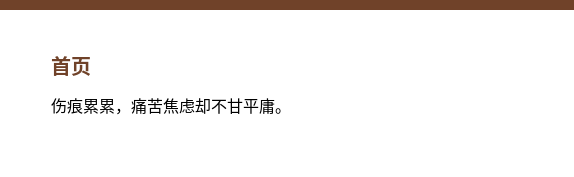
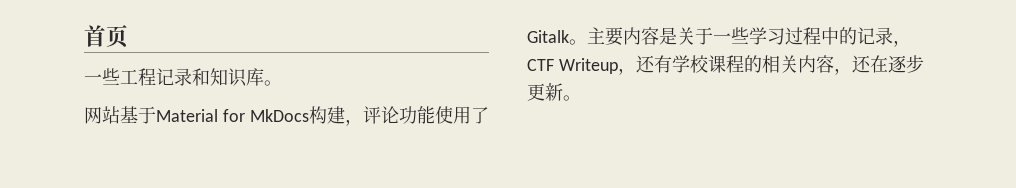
- 伤痕累累，痛苦焦虑却不甘平庸。
+ 一些工程记录和知识库。
+ 网站基于Material for MkDocs构建，评论功能使用了Gitalk。主要内容是关于一些学习过程中的记录，CTF Writeup，还有学校课程的相关内容，还在逐步更新。

